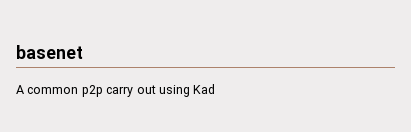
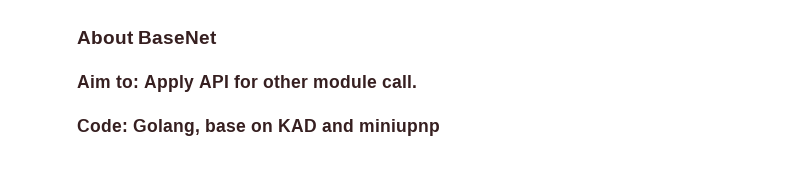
- basenet
- A common p2p carry out using Kad
+ About BaseNet
+ Aim to: Apply API for other module call.
+ Code: Golang, base on KAD and miniupnp

